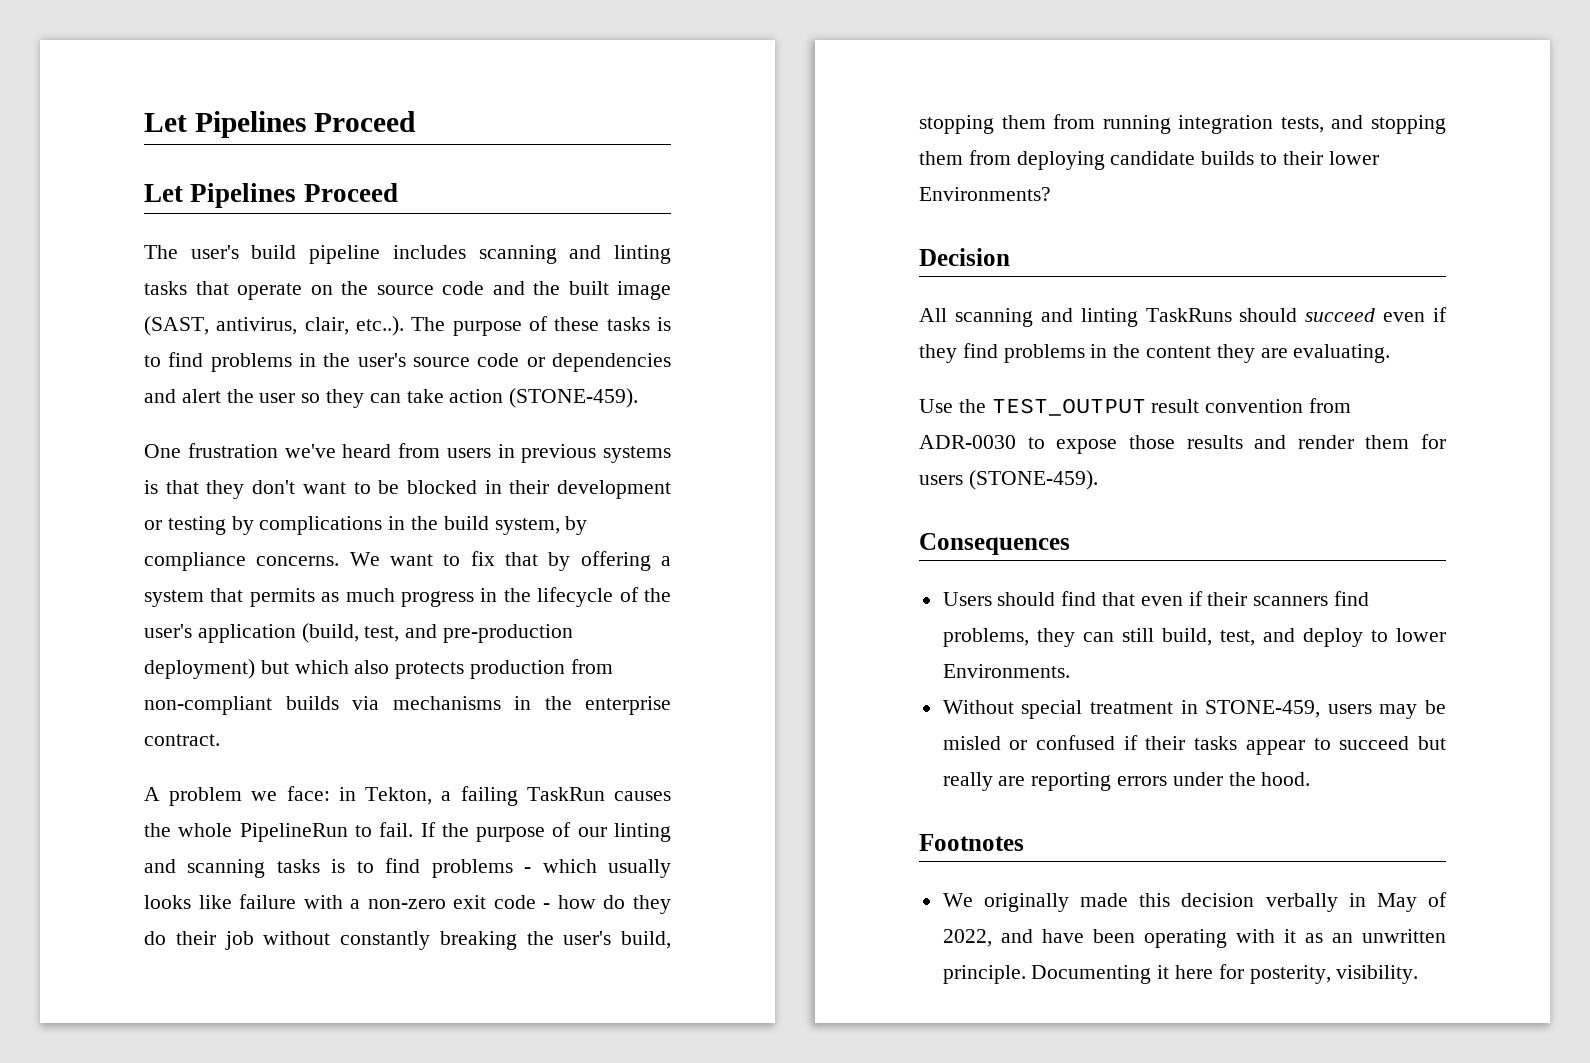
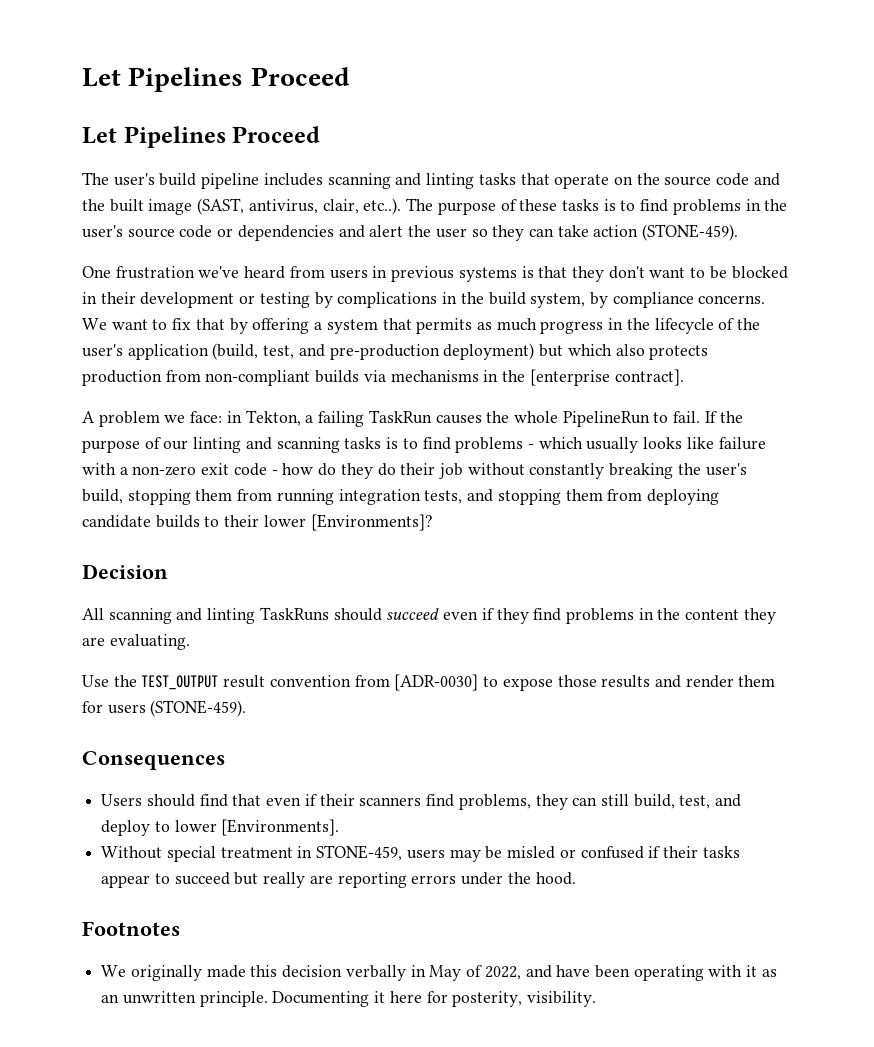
- We want to fix that by offering a system that permits as much progress in the lifecycle of the user's application (build, test, and pre-production deployment) but which also protects production from non-compliant builds via mechanisms in the enterprise contract.
+ We want to fix that by offering a system that permits as much progress in the lifecycle of the user's application (build, test, and pre-production deployment) but which also protects production from non-compliant builds via mechanisms in the [enterprise contract].
- If the purpose of our linting and scanning tasks is to find problems - which usually looks like failure with a non-zero exit code - how do they do their job without constantly breaking the user's build, stopping them from running integration tests, and stopping them from deploying candidate builds to their lower Environments?
+ If the purpose of our linting and scanning tasks is to find problems - which usually looks like failure with a non-zero exit code - how do they do their job without constantly breaking the user's build, stopping them from running integration tests, and stopping them from deploying candidate builds to their lower [Environments]?
- Use the TEST_OUTPUT result convention from ADR-0030 to expose those results and render them for users (STONE-459).
+ Use the TEST_OUTPUT result convention from [ADR-0030] to expose those results and render them for users (STONE-459).
- Users should find that even if their scanners find problems, they can still build, test, and deploy to lower Environments.
+ Users should find that even if their scanners find problems, they can still build, test, and deploy to lower [Environments].

